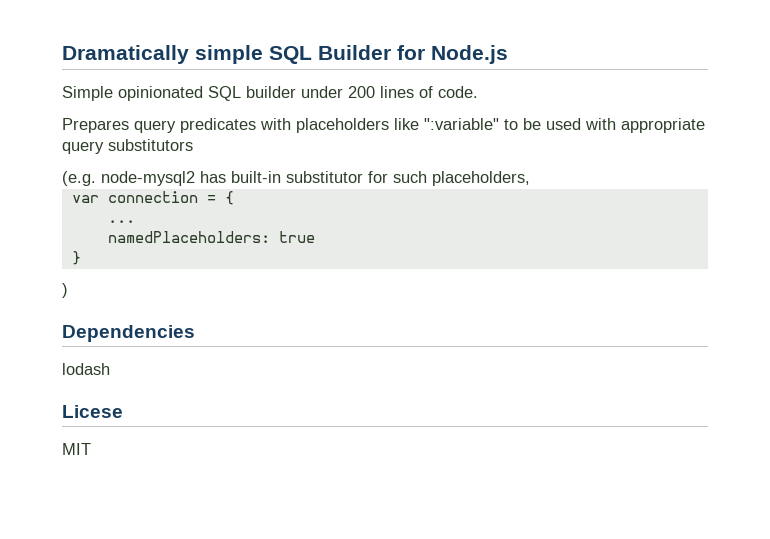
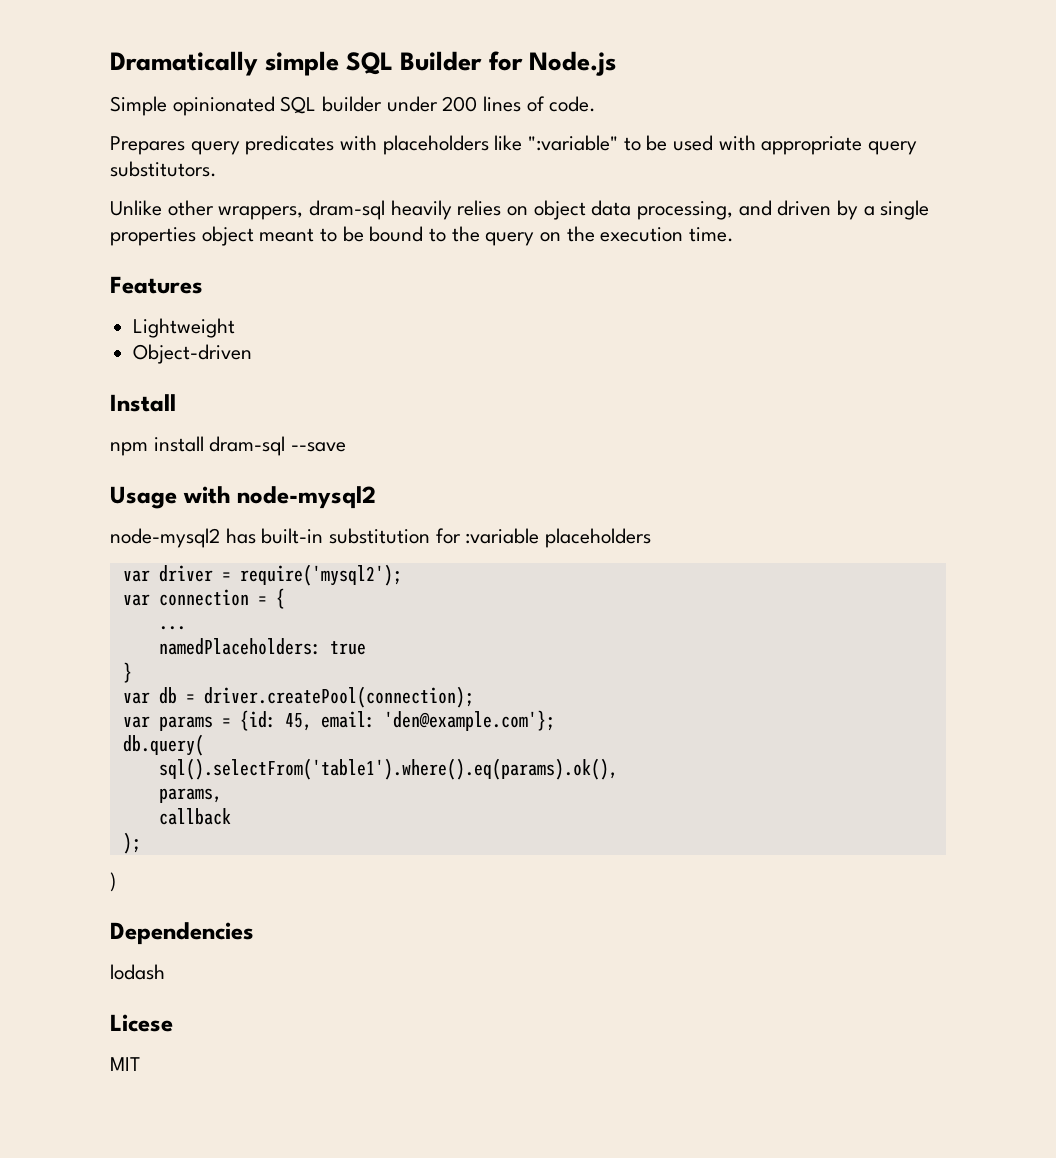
- Prepares query predicates with placeholders like ":variable" to be used with appropriate query substitutors
- (e.g. node-mysql2 has built-in substitutor for such placeholders,
+ Prepares query predicates with placeholders like ":variable" to be used with appropriate query substitutors.
+ Unlike other wrappers, dram-sql heavily relies on object data processing, and driven by a single properties object meant to be bound to the query on the execution time.
+ Features
+ Lightweight
+ Object-driven
+ Install
+ npm install dram-sql --save
+ Usage with node-mysql2
+ node-mysql2 has built-in substitution for :variable placeholders
+ var driver = require('mysql2');
+ var db = driver.createPool(connection);
+ var params = {id: 45, email: 'den@example.com'};
+ db.query(
+ sql().selectFrom('table1').where().eq(params).ok(),
+ params,
+ callback
+ );

